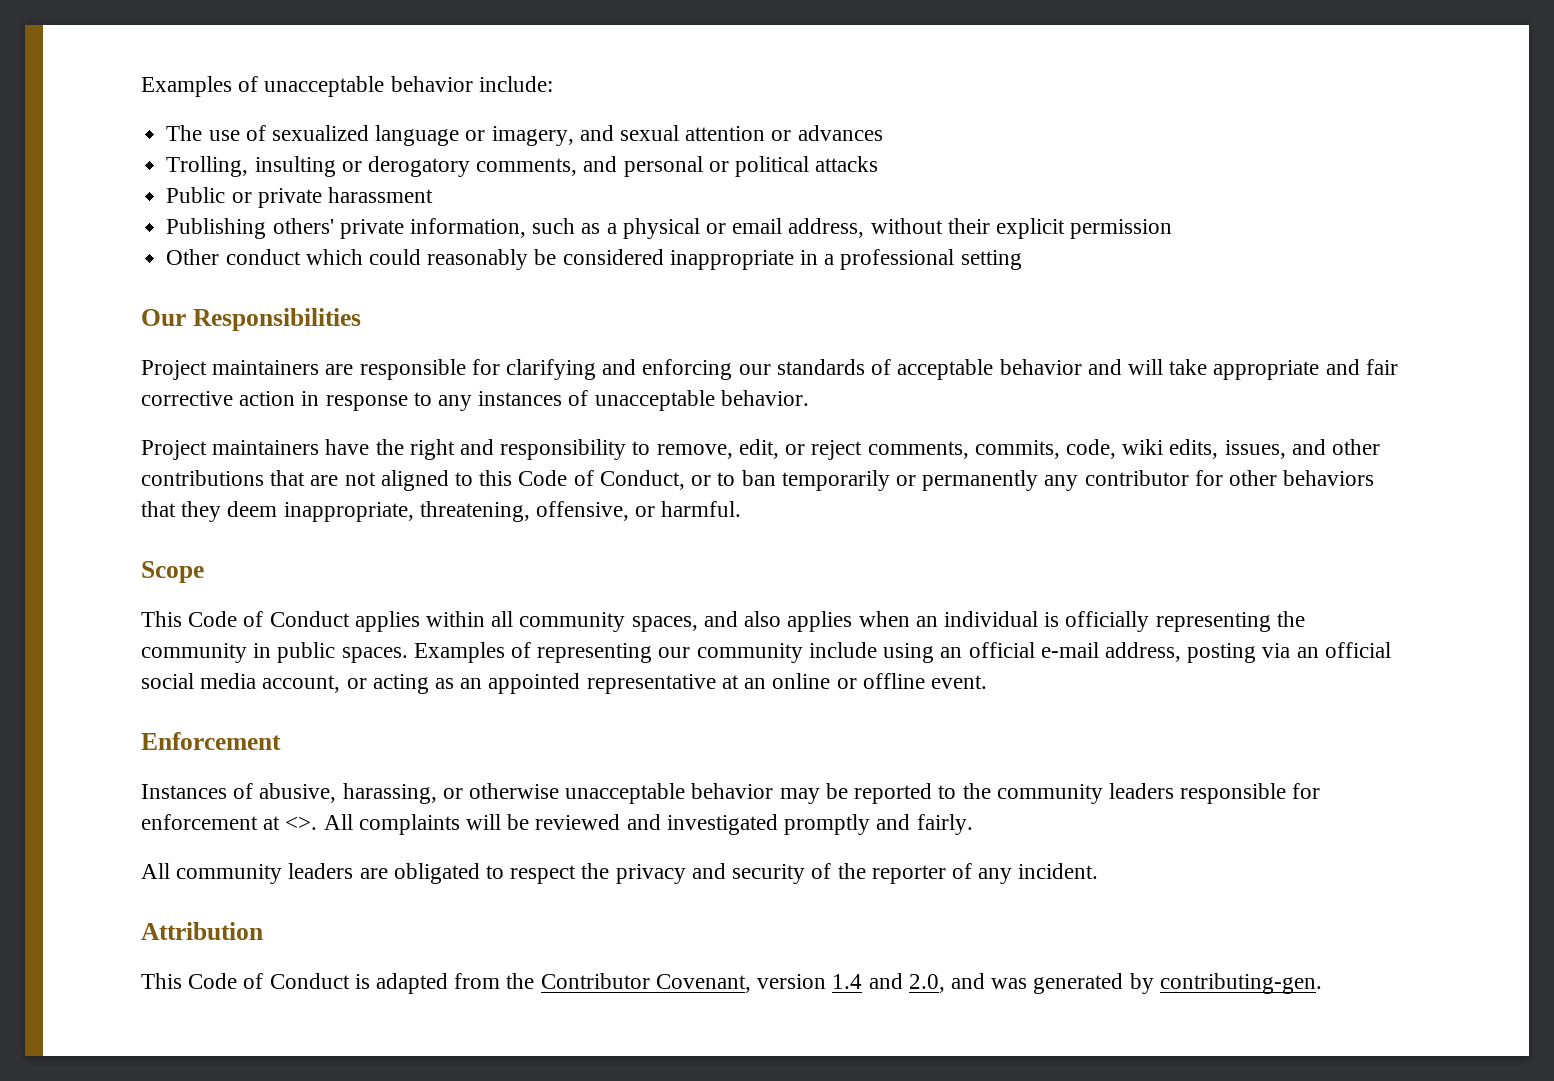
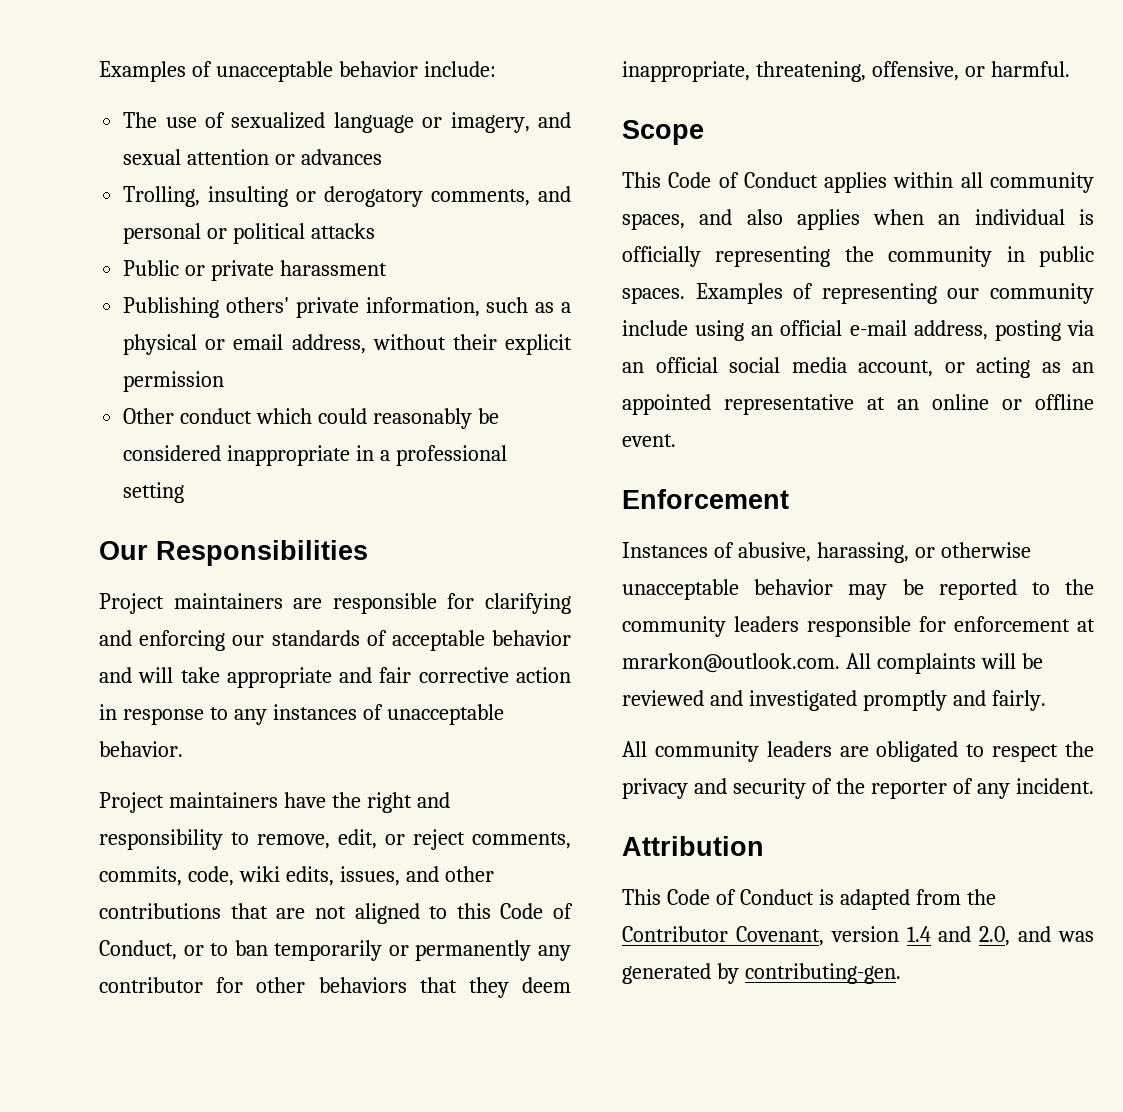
- Instances of abusive, harassing, or otherwise unacceptable behavior may be reported to the community leaders responsible for enforcement at <>. All complaints will be reviewed and investigated promptly and fairly.
+ Instances of abusive, harassing, or otherwise unacceptable behavior may be reported to the community leaders responsible for enforcement at mrarkon@outlook.com. All complaints will be reviewed and investigated promptly and fairly.

